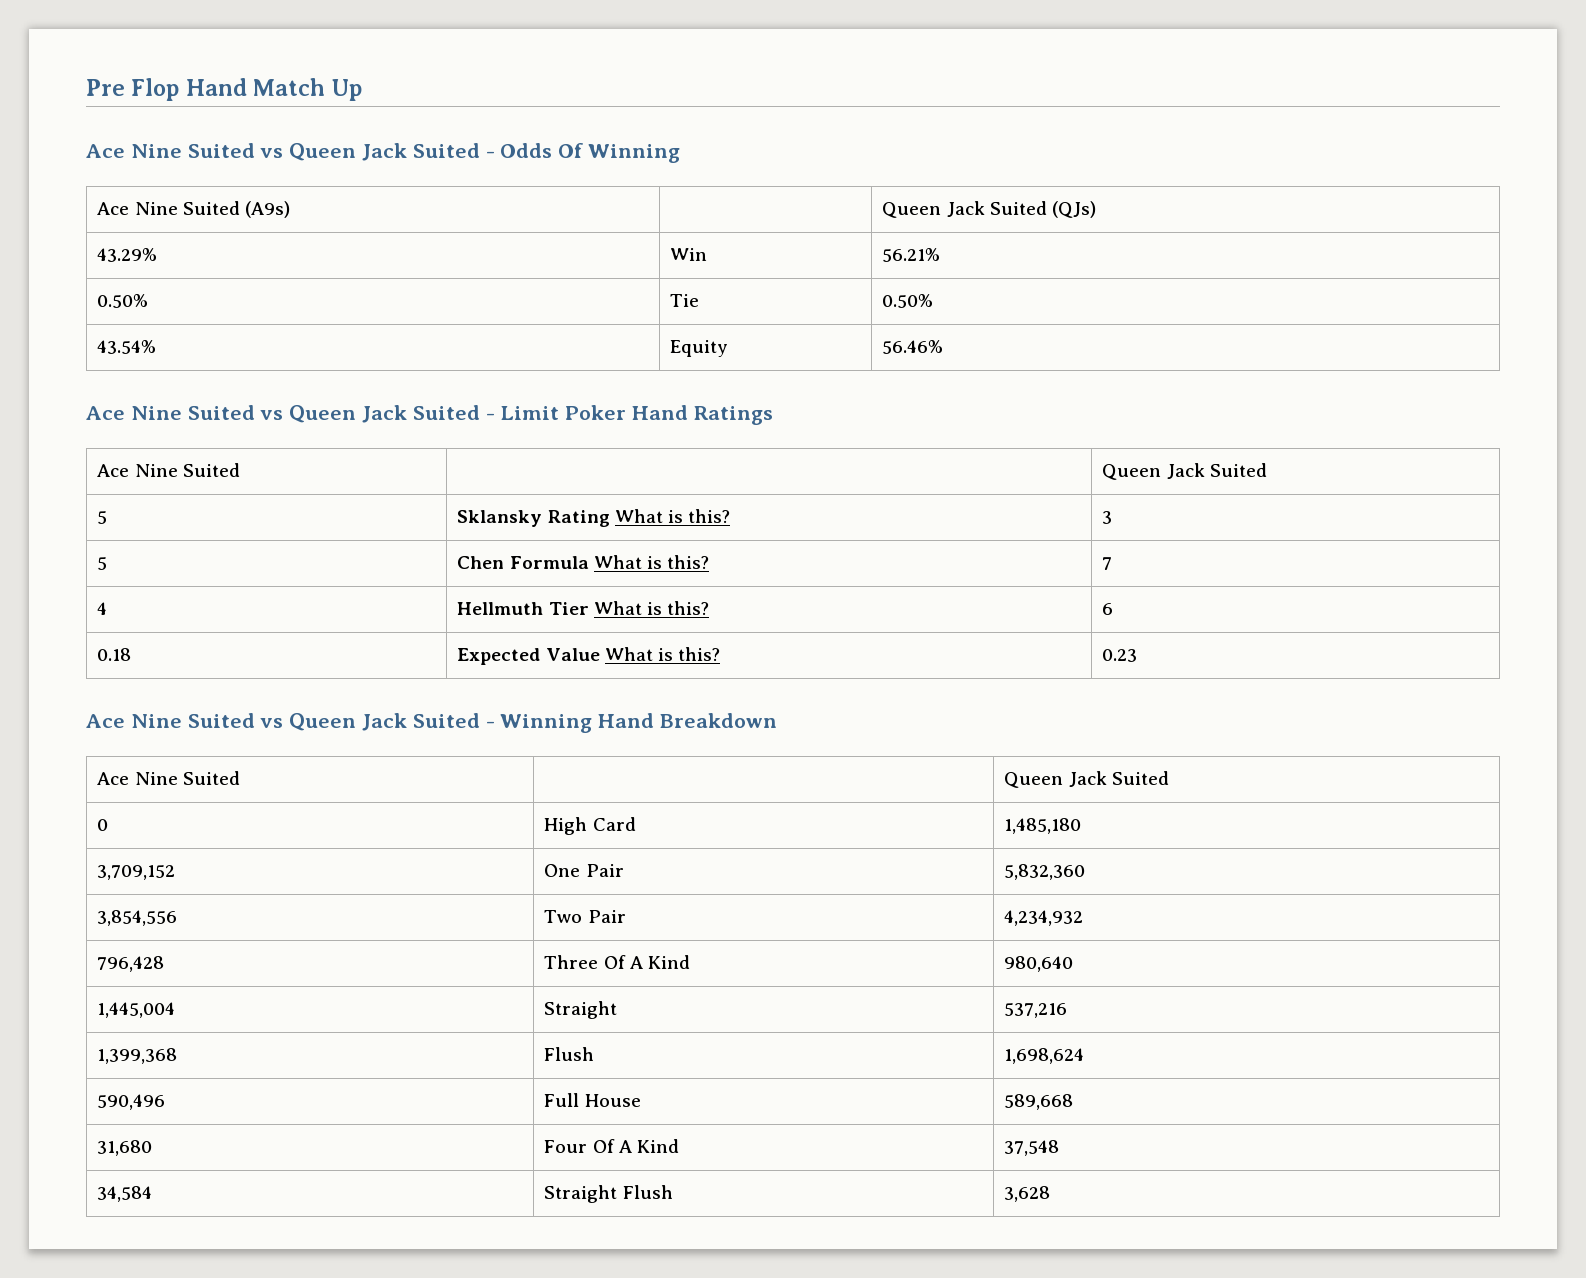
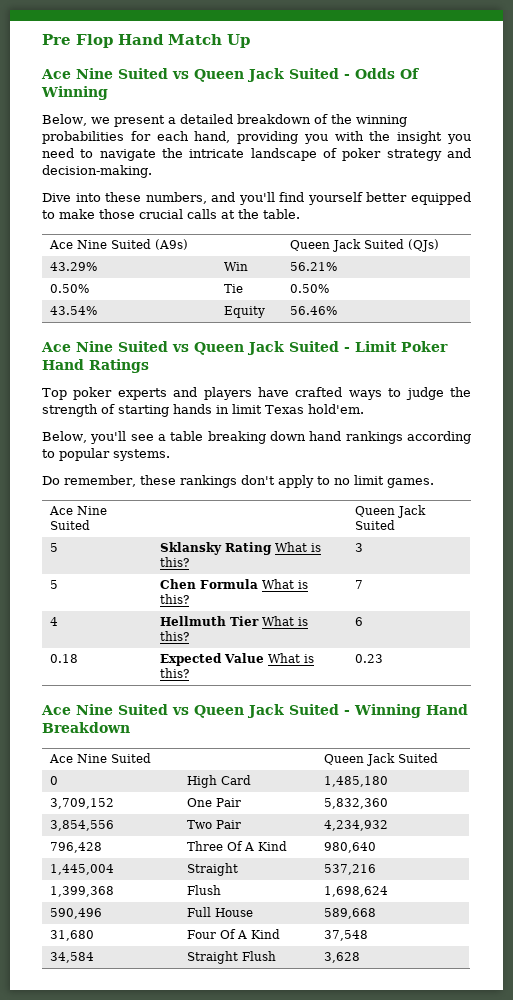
+ Below, we present a detailed breakdown of the winning probabilities for each hand, providing you with the insight you need to navigate the intricate landscape of poker strategy and decision-making.
+ Dive into these numbers, and you'll find yourself better equipped to make those crucial calls at the table.
+ Top poker experts and players have crafted ways to judge the strength of starting hands in limit Texas hold'em.
+ Below, you'll see a table breaking down hand rankings according to popular systems.
+ Do remember, these rankings don't apply to no limit games.

